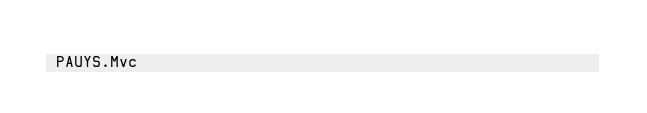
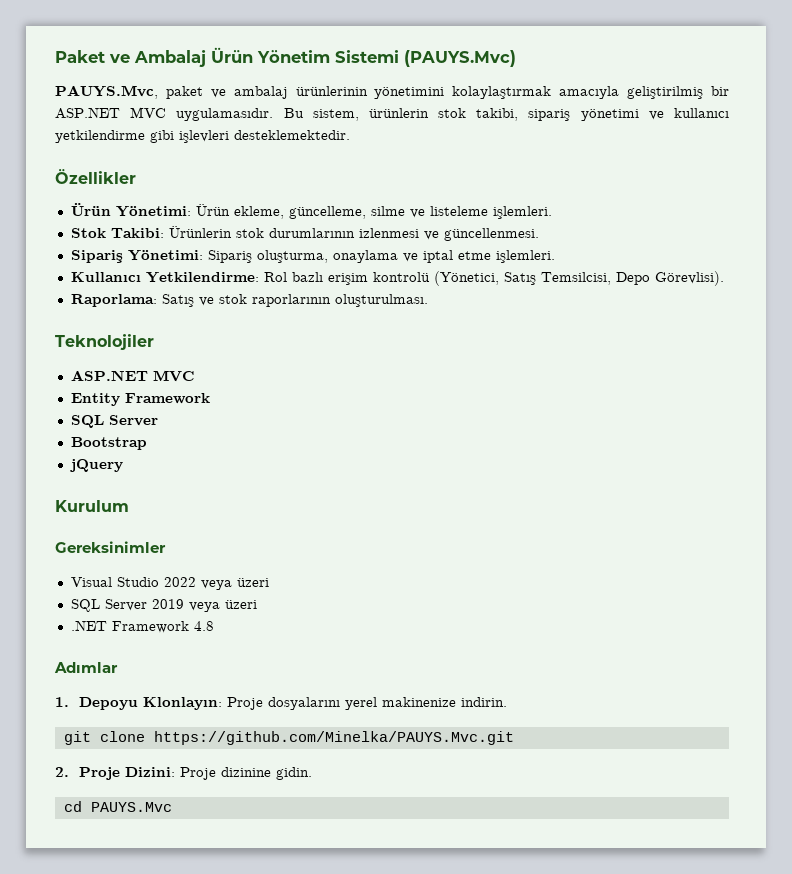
- PAUYS.Mvc
+ Paket ve Ambalaj Ürün Yönetim Sistemi (PAUYS.Mvc)
+ PAUYS.Mvc, paket ve ambalaj ürünlerinin yönetimini kolaylaştırmak amacıyla geliştirilmiş bir ASP.NET MVC uygulamasıdır. Bu sistem, ürünlerin stok takibi, sipariş yönetimi ve kullanıcı yetkilendirme gibi işlevleri desteklemektedir.
+ Özellikler
+ Ürün Yönetimi: Ürün ekleme, güncelleme, silme ve listeleme işlemleri.
+ Stok Takibi: Ürünlerin stok durumlarının izlenmesi ve güncellenmesi.
+ Sipariş Yönetimi: Sipariş oluşturma, onaylama ve iptal etme işlemleri.
+ Kullanıcı Yetkilendirme: Rol bazlı erişim kontrolü (Yönetici, Satış Temsilcisi, Depo Görevlisi).
+ Raporlama: Satış ve stok raporlarının oluşturulması.
+ Teknolojiler
+ ASP.NET MVC
+ Entity Framework
+ SQL Server
+ Bootstrap
+ jQuery
+ Kurulum
+ Gereksinimler
+ Visual Studio 2022 veya üzeri
+ SQL Server 2019 veya üzeri
+ .NET Framework 4.8
+ Adımlar
+ 1. Depoyu Klonlayın: Proje dosyalarını yerel makinenize indirin.
+ git clone https://github.com/Minelka/PAUYS.Mvc.git
+ 2. Proje Dizini: Proje dizinine gidin.
+ cd PAUYS.Mvc

